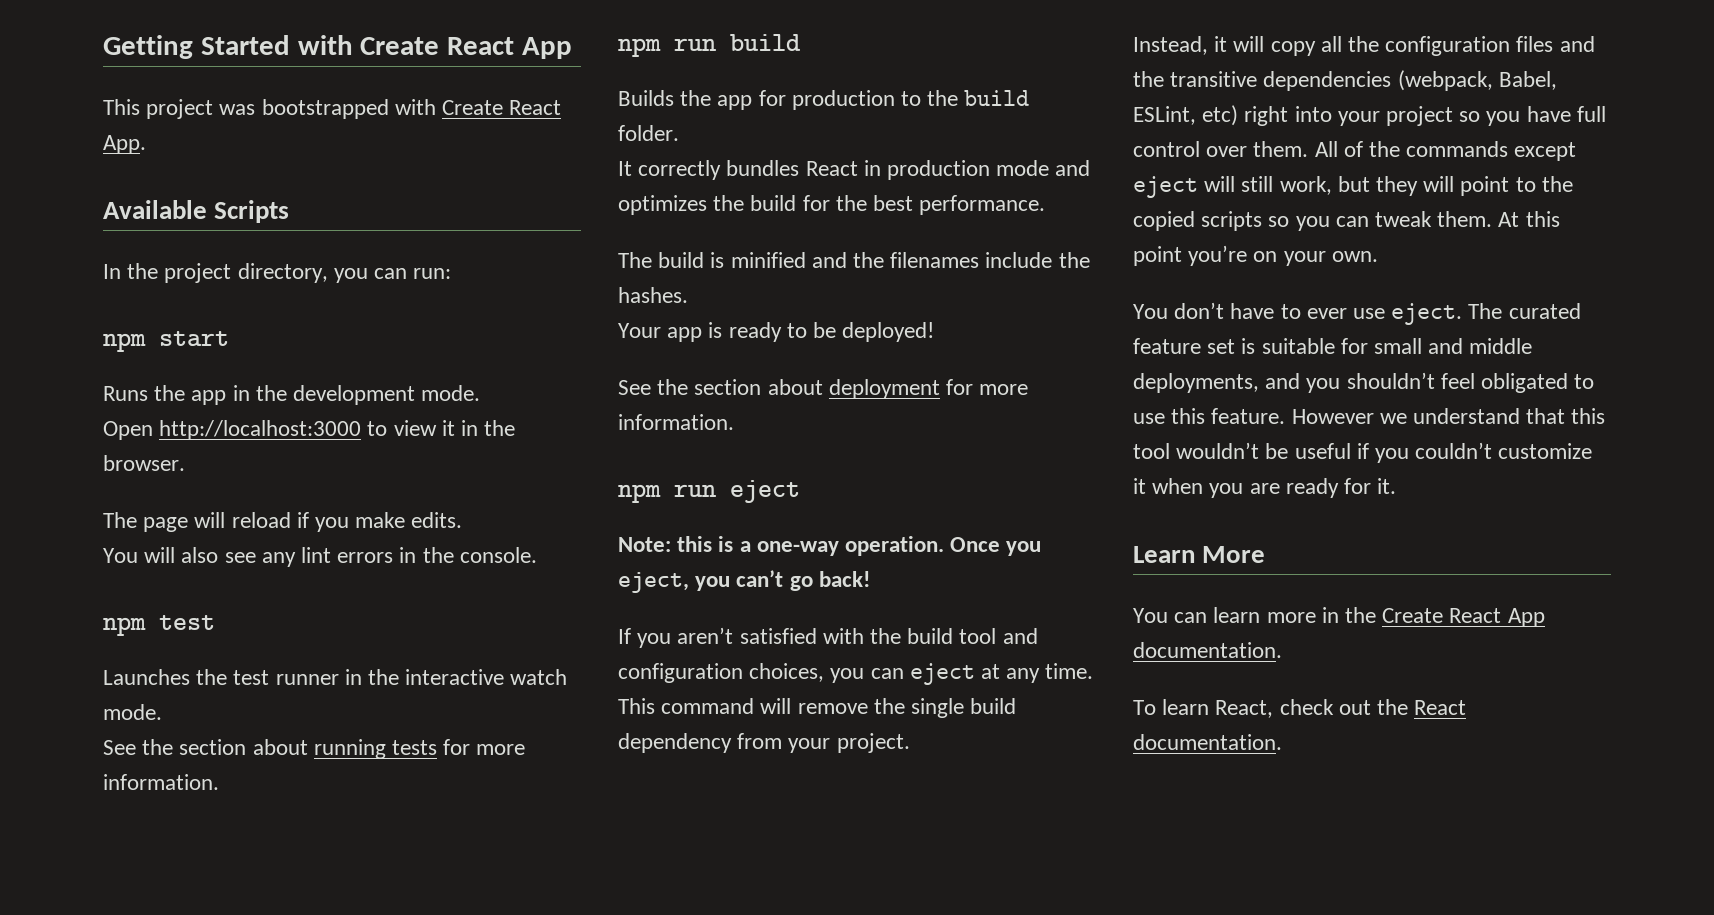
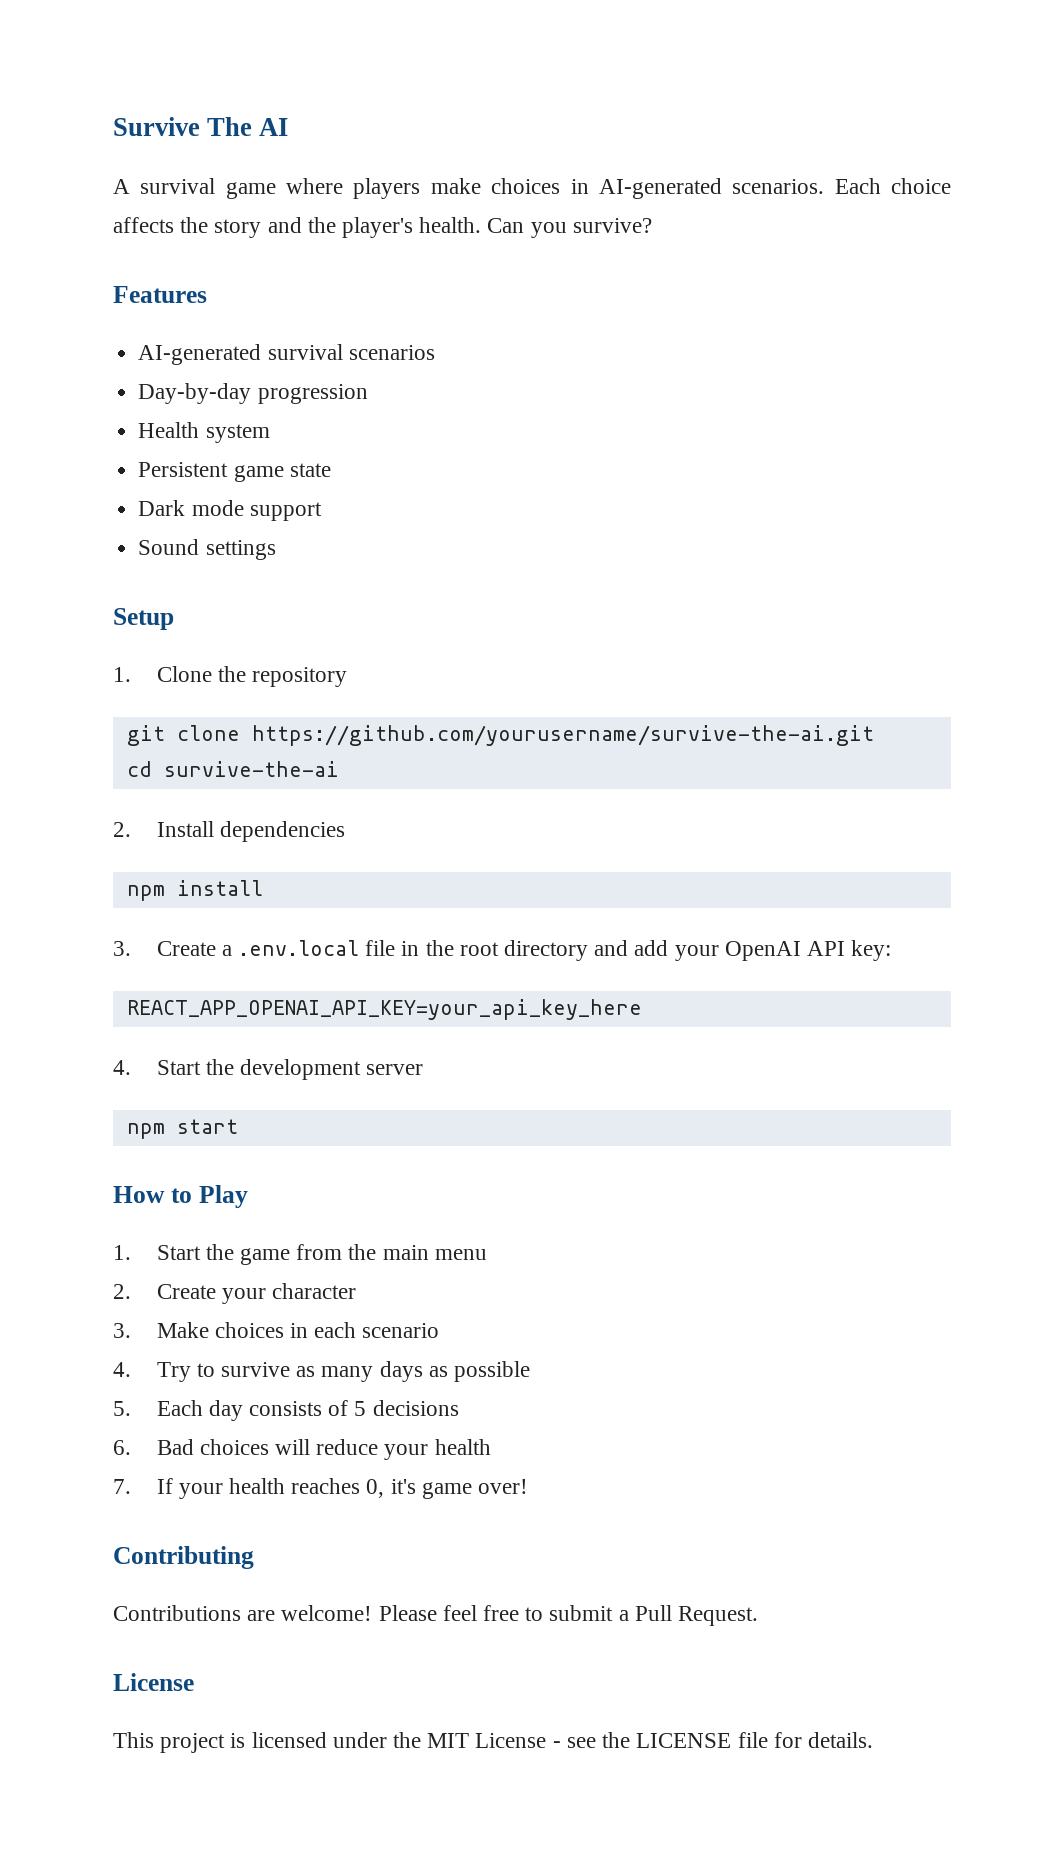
- Getting Started with Create React App
- This project was bootstrapped with Create React App.
- Available Scripts
- In the project directory, you can run:
+ Survive The AI
+ A survival game where players make choices in AI-generated scenarios. Each choice affects the story and the player's health. Can you survive?
+ Features
+ AI-generated survival scenarios
+ Day-by-day progression
+ Health system
+ Persistent game state
+ Dark mode support
+ Sound settings
+ Setup
+ 1. Clone the repository
+ git clone https://github.com/yourusername/survive-the-ai.git
+ cd survive-the-ai
+ 2. Install dependencies
+ npm install
+ 3. Create a .env.local file in the root directory and add your OpenAI API key:
+ REACT_APP_OPENAI_API_KEY=your_api_key_here
+ 4. Start the development server
  npm start
- Runs the app in the development mode.
- Open http://localhost:3000 to view it in the browser.
- The page will reload if you make edits.
- You will also see any lint errors in the console.
- npm test
- Launches the test runner in the interactive watch mode.
- See the section about running tests for more information.
- npm run build
- Builds the app for production to the build folder.
- It correctly bundles React in production mode and optimizes the build for the best performance.
- The build is minified and the filenames include the hashes.
- Your app is ready to be deployed!
- See the section about deployment for more information.
- npm run eject
- Note: this is a one-way operation. Once you eject, you can’t go back!
- If you aren’t satisfied with the build tool and configuration choices, you can eject at any time. This command will remove the single build dependency from your project.
- Instead, it will copy all the configuration files and the transitive dependencies (webpack, Babel, ESLint, etc) right into your project so you have full control over them. All of the commands except eject will still work, but they will point to the copied scripts so you can tweak them. At this point you’re on your own.
- You don’t have to ever use eject. The curated feature set is suitable for small and middle deployments, and you shouldn’t feel obligated to use this feature. However we understand that this tool wouldn’t be useful if you couldn’t customize it when you are ready for it.
- Learn More
- You can learn more in the Create React App documentation.
- To learn React, check out the React documentation.
+ How to Play
+ 1. Start the game from the main menu
+ 2. Create your character
+ 3. Make choices in each scenario
+ 4. Try to survive as many days as possible
+ 5. Each day consists of 5 decisions
+ 6. Bad choices will reduce your health
+ 7. If your health reaches 0, it's game over!
+ Contributing
+ Contributions are welcome! Please feel free to submit a Pull Request.
+ License
+ This project is licensed under the MIT License - see the LICENSE file for details.

